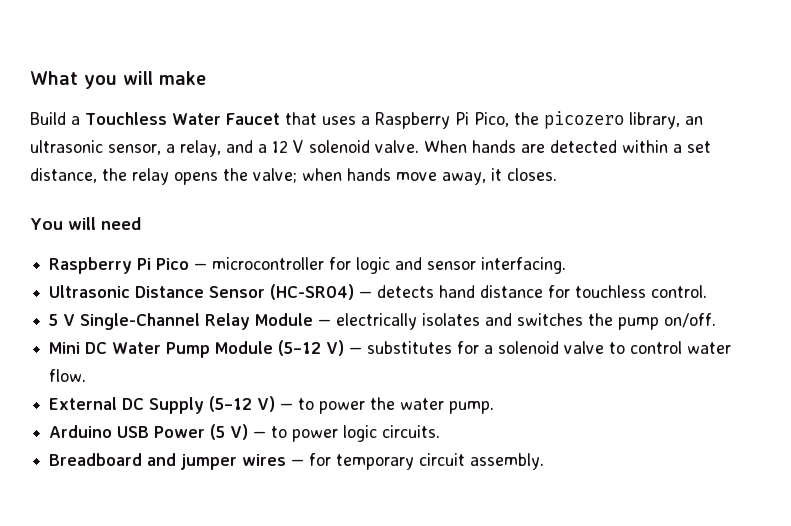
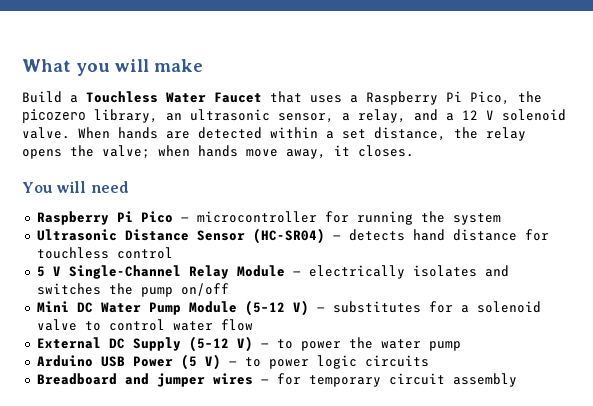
- Raspberry Pi Pico — microcontroller for logic and sensor interfacing.
+ Raspberry Pi Pico — microcontroller for running the system
- Ultrasonic Distance Sensor (HC-SR04) — detects hand distance for touchless control.
+ Ultrasonic Distance Sensor (HC-SR04) — detects hand distance for touchless control
- 5 V Single-Channel Relay Module — electrically isolates and switches the pump on/off.
+ 5 V Single-Channel Relay Module — electrically isolates and switches the pump on/off
- Mini DC Water Pump Module (5–12 V) — substitutes for a solenoid valve to control water flow.
+ Mini DC Water Pump Module (5–12 V) — substitutes for a solenoid valve to control water flow
- External DC Supply (5–12 V) — to power the water pump.
+ External DC Supply (5–12 V) — to power the water pump
- Arduino USB Power (5 V) — to power logic circuits.
+ Arduino USB Power (5 V) — to power logic circuits
- Breadboard and jumper wires — for temporary circuit assembly.
+ Breadboard and jumper wires — for temporary circuit assembly

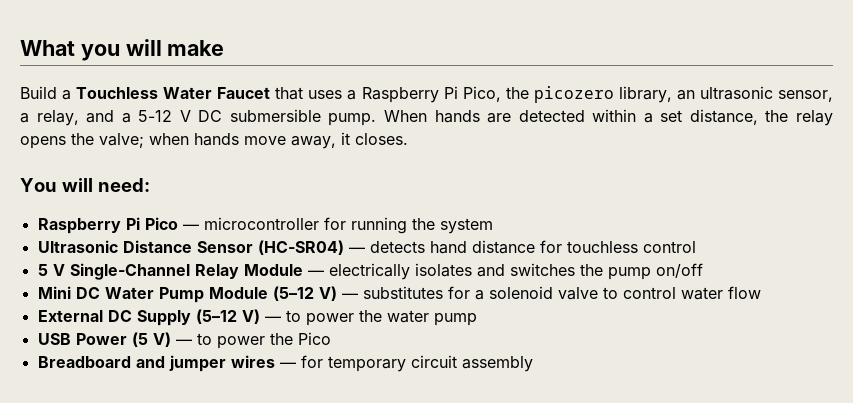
- Build a Touchless Water Faucet that uses a Raspberry Pi Pico, the picozero library, an ultrasonic sensor, a relay, and a 12 V solenoid valve.
+ Build a Touchless Water Faucet that uses a Raspberry Pi Pico, the picozero library, an ultrasonic sensor, a relay, and a 5-12 V DC submersible pump.
- You will need
+ You will need:
- Arduino USB Power (5 V) — to power logic circuits
+ USB Power (5 V) — to power the Pico

